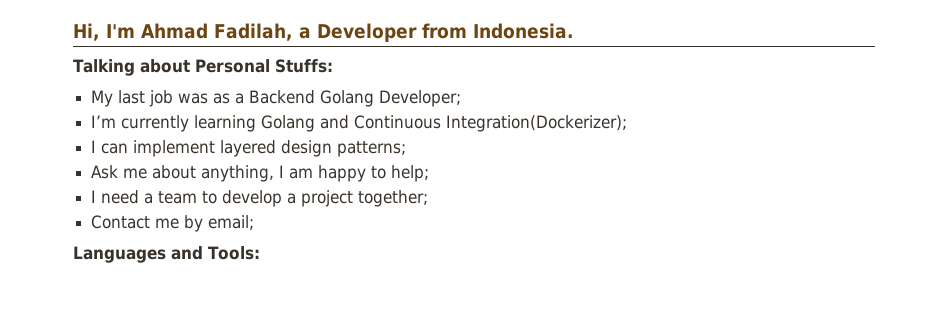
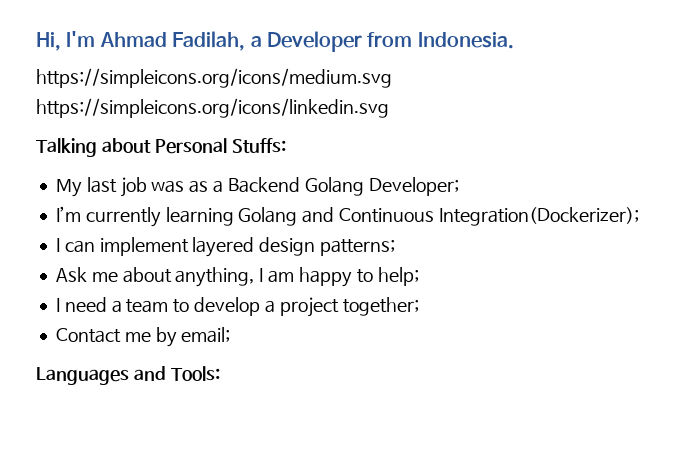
+ https://simpleicons.org/icons/medium.svg https://simpleicons.org/icons/linkedin.svg

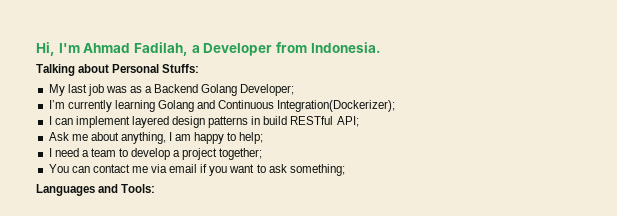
- https://simpleicons.org/icons/medium.svg https://simpleicons.org/icons/linkedin.svg
- I can implement layered design patterns;
+ I can implement layered design patterns in build RESTful API;
- Contact me by email;
+ You can contact me via email if you want to ask something;

